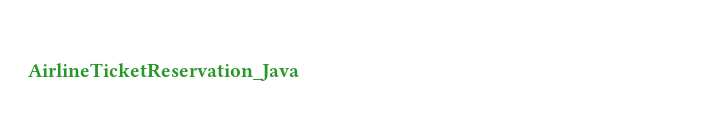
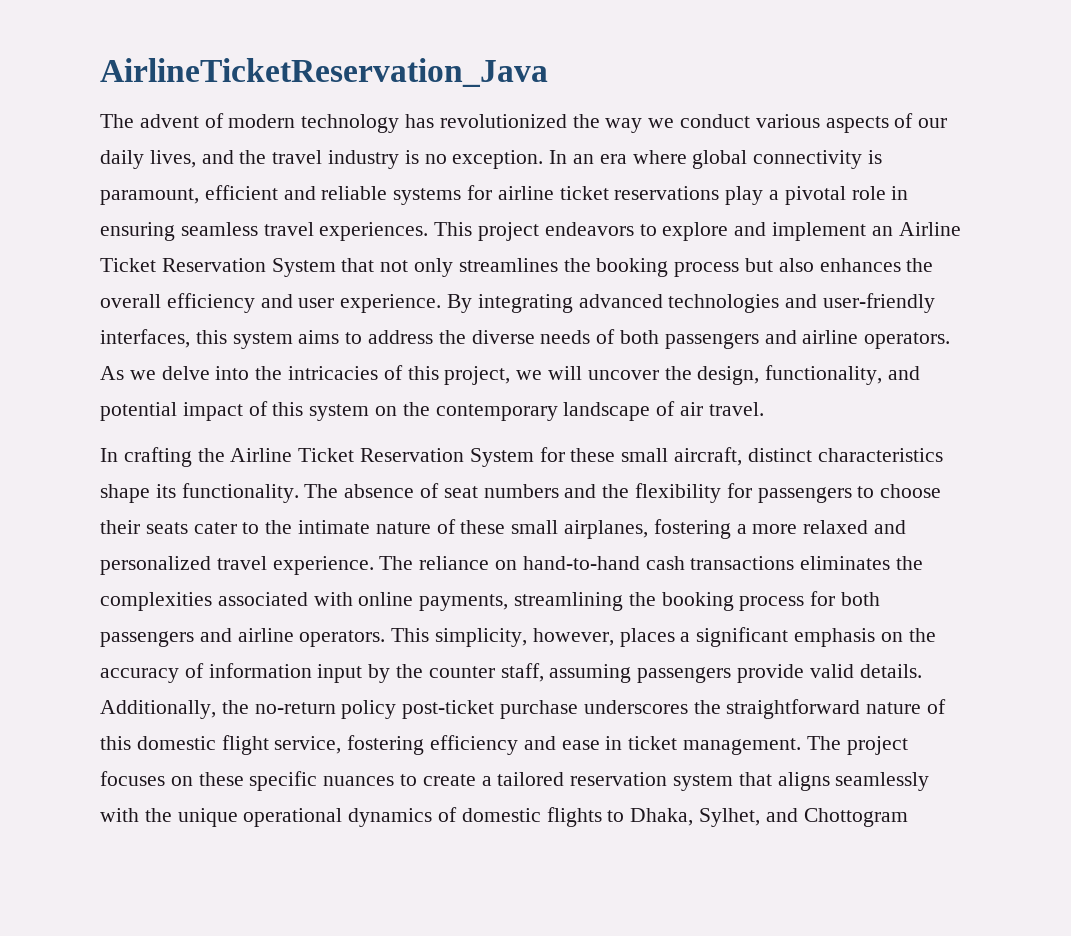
+ The advent of modern technology has revolutionized the way we conduct various aspects of our daily lives, and the travel industry is no exception. In an era where global connectivity is paramount, efficient and reliable systems for airline ticket reservations play a pivotal role in ensuring seamless travel experiences. This project endeavors to explore and implement an Airline Ticket Reservation System that not only streamlines the booking process but also enhances the overall efficiency and user experience. By integrating advanced technologies and user-friendly interfaces, this system aims to address the diverse needs of both passengers and airline operators. As we delve into the intricacies of this project, we will uncover the design, functionality, and potential impact of this system on the contemporary landscape of air travel.
+ In crafting the Airline Ticket Reservation System for these small aircraft, distinct characteristics shape its functionality. The absence of seat numbers and the flexibility for passengers to choose their seats cater to the intimate nature of these small airplanes, fostering a more relaxed and personalized travel experience. The reliance on hand-to-hand cash transactions eliminates the complexities associated with online payments, streamlining the booking process for both passengers and airline operators. This simplicity, however, places a significant emphasis on the accuracy of information input by the counter staff, assuming passengers provide valid details. Additionally, the no-return policy post-ticket purchase underscores the straightforward nature of this domestic flight service, fostering efficiency and ease in ticket management. The project focuses on these specific nuances to create a tailored reservation system that aligns seamlessly with the unique operational dynamics of domestic flights to Dhaka, Sylhet, and Chottogram

